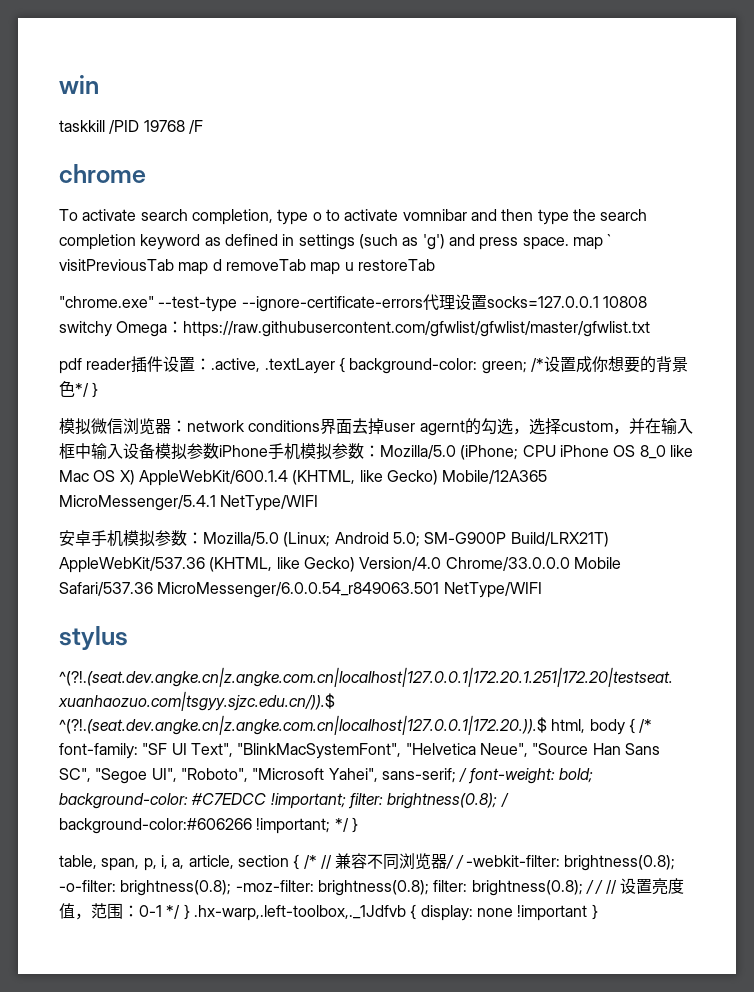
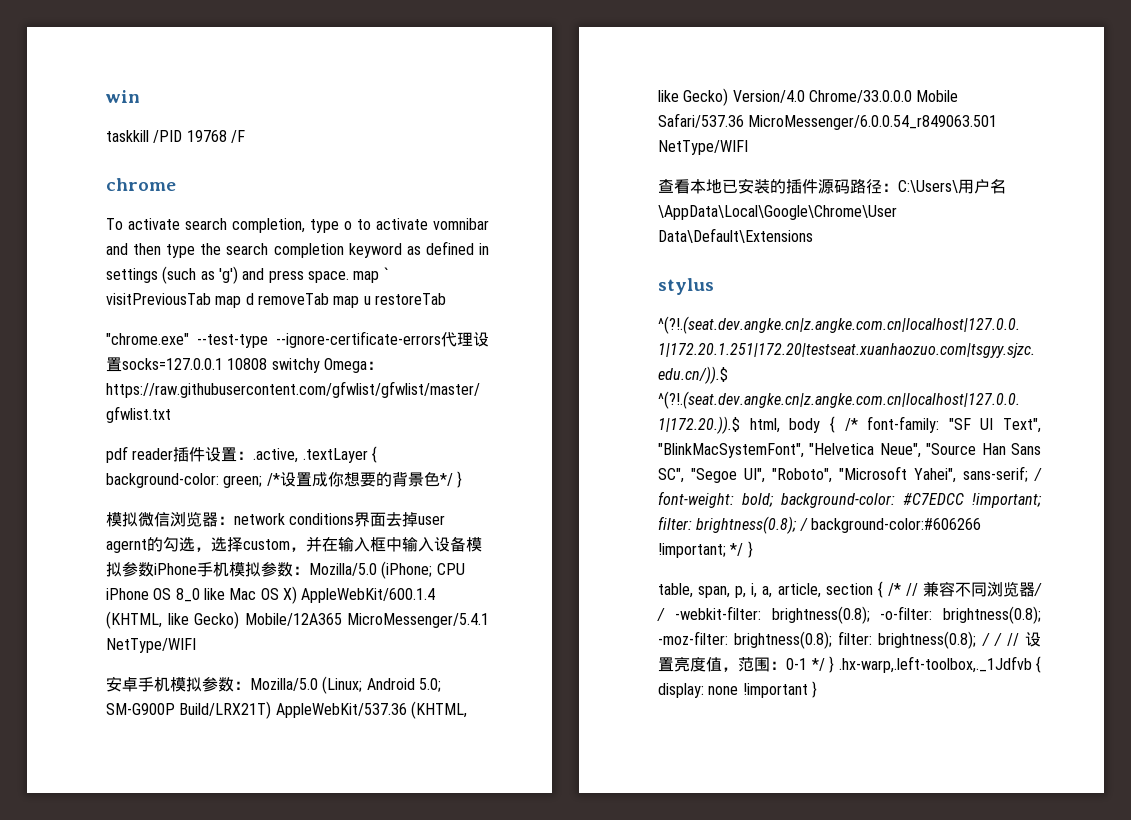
+ 查看本地已安装的插件源码路径：C:\Users\用户名\AppData\Local\Google\Chrome\User Data\Default\Extensions

